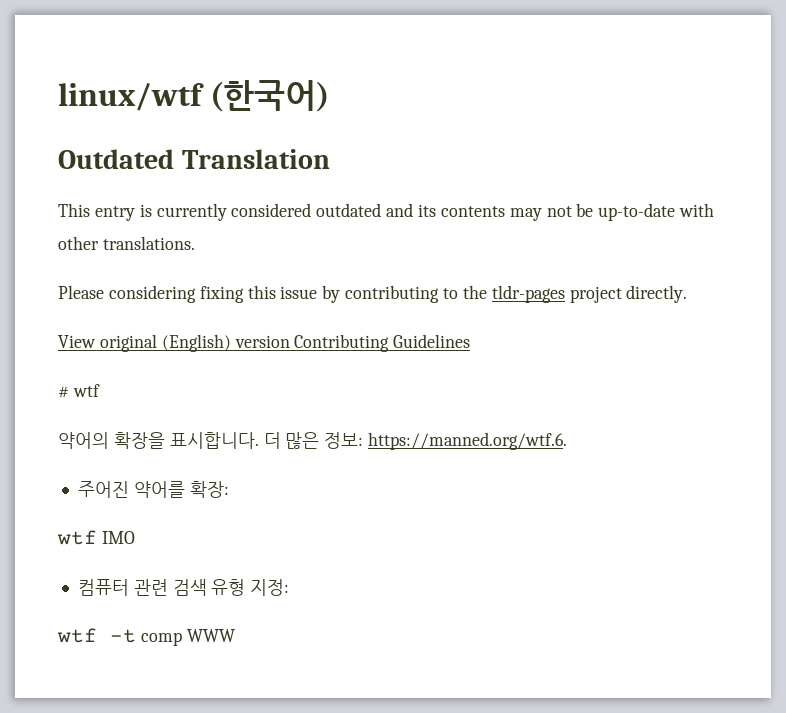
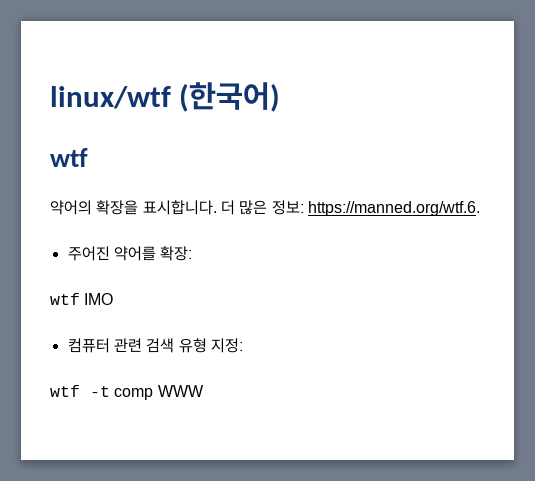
  linux/wtf (한국어)
- Outdated Translation
- This entry is currently considered outdated and its contents may not be up-to-date with other translations.
- Please considering fixing this issue by contributing to the tldr-pages project directly.
- View original (English) version Contributing Guidelines
- # wtf
+ wtf

